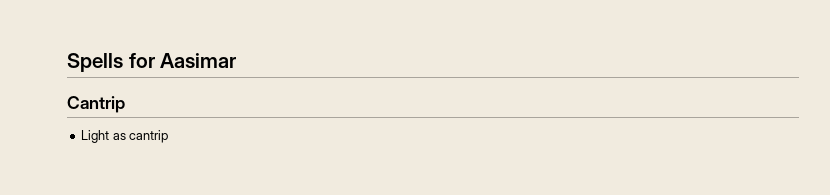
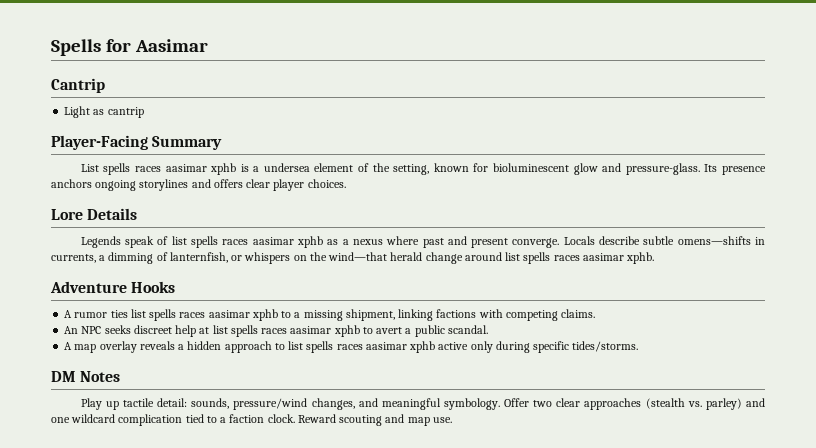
+ Player-Facing Summary
+ List spells races aasimar xphb is a undersea element of the setting, known for bioluminescent glow and pressure-glass. Its presence anchors ongoing storylines and offers clear player choices.
+ Lore Details
+ Legends speak of list spells races aasimar xphb as a nexus where past and present converge. Locals describe subtle omens—shifts in currents, a dimming of lanternfish, or whispers on the wind—that herald change around list spells races aasimar xphb.
+ Adventure Hooks
+ A rumor ties list spells races aasimar xphb to a missing shipment, linking factions with competing claims.
+ An NPC seeks discreet help at list spells races aasimar xphb to avert a public scandal.
+ A map overlay reveals a hidden approach to list spells races aasimar xphb active only during specific tides/storms.
+ DM Notes
+ Play up tactile detail: sounds, pressure/wind changes, and meaningful symbology. Offer two clear approaches (stealth vs. parley) and one wildcard complication tied to a faction clock. Reward scouting and map use.

